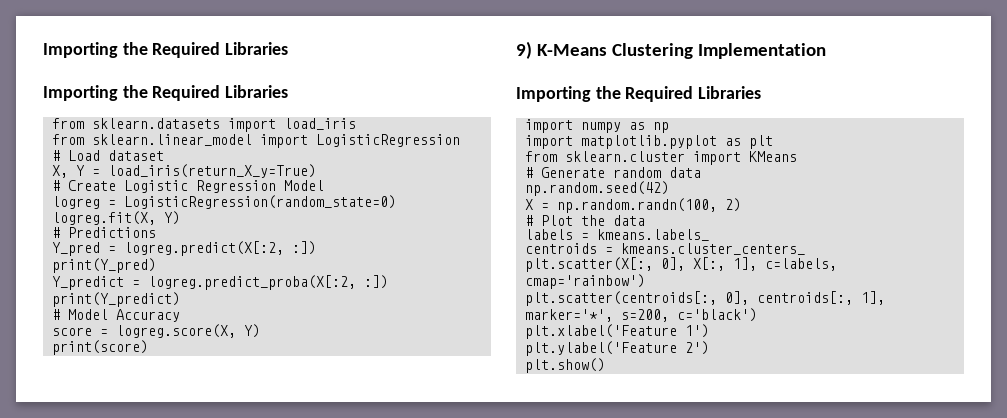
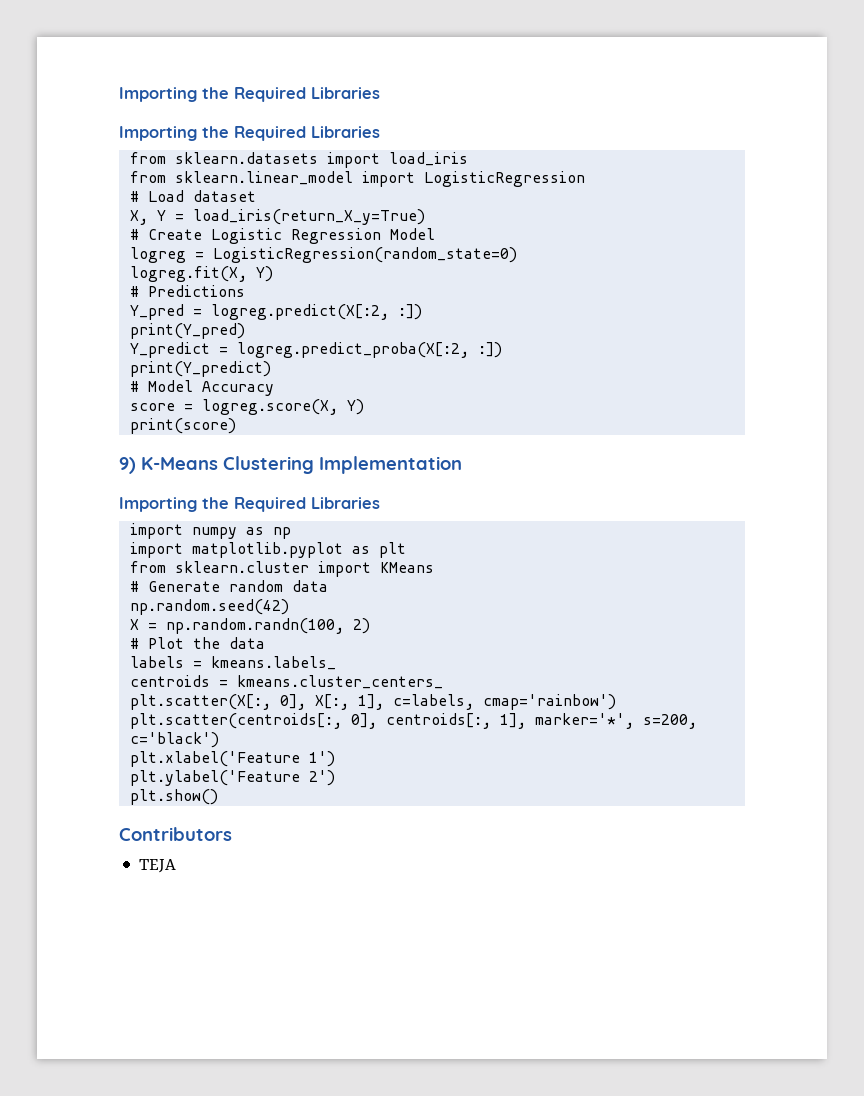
+ Contributors
+ TEJA

